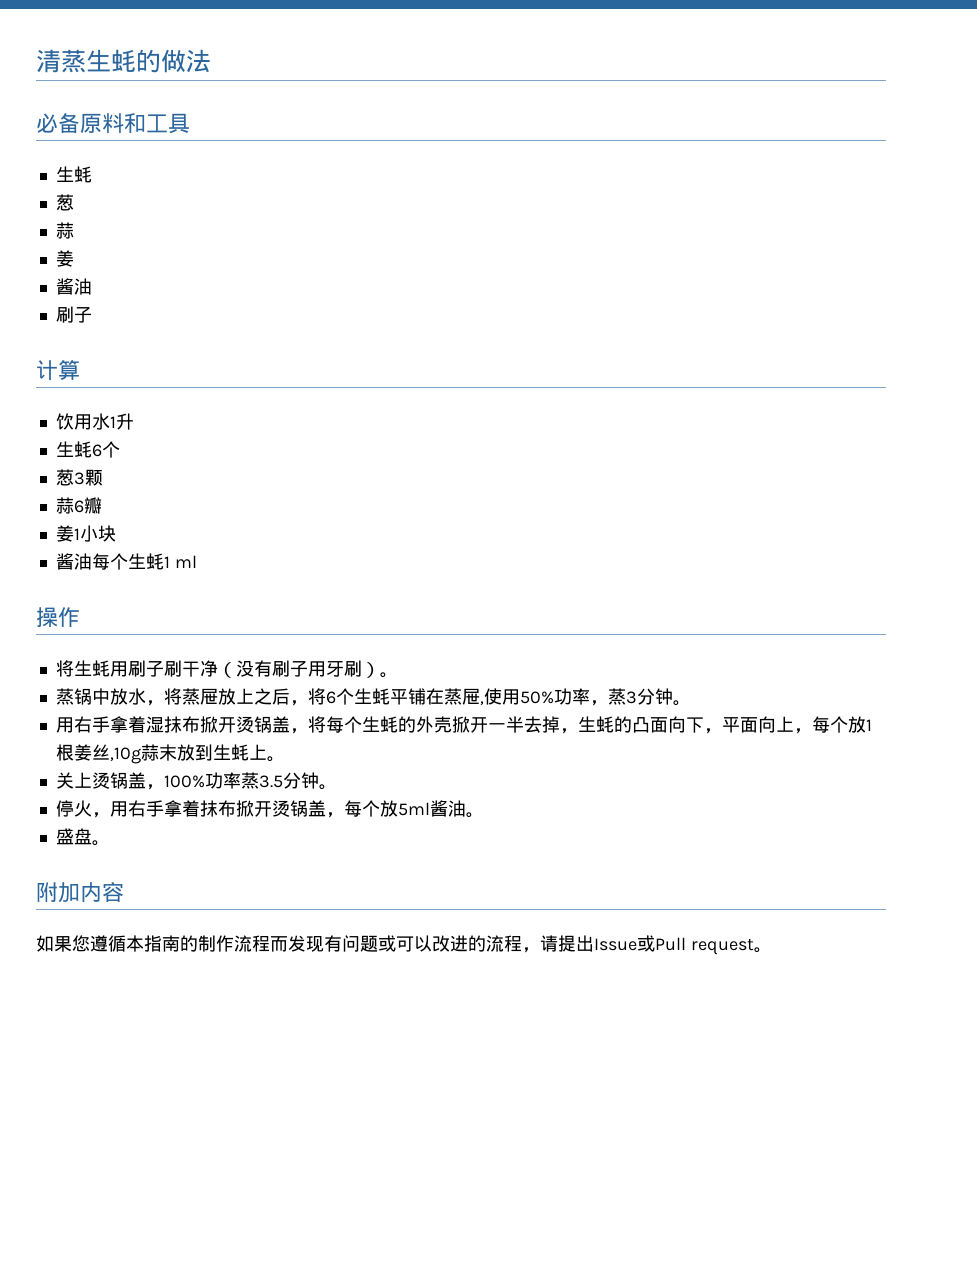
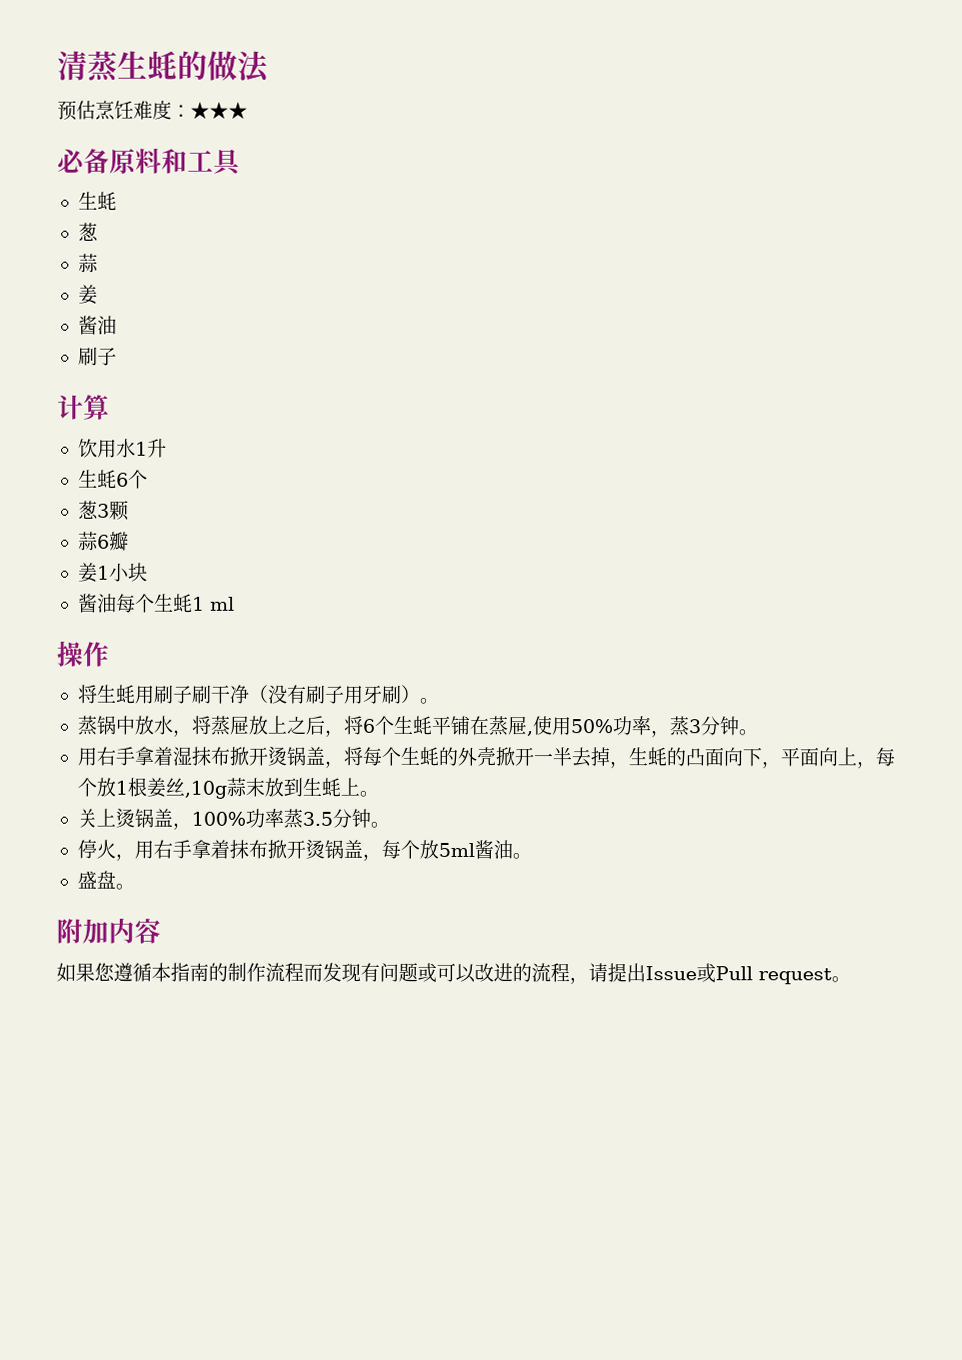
+ 预估烹饪难度：★★★

